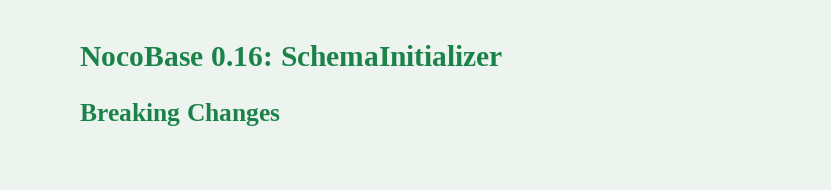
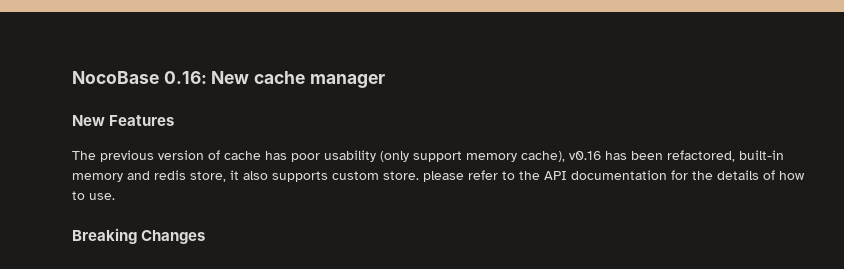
- NocoBase 0.16: SchemaInitializer
+ NocoBase 0.16: New cache manager
+ New Features
+ The previous version of cache has poor usability (only support memory cache), v0.16 has been refactored, built-in memory and redis store, it also supports custom store. please refer to the API documentation for the details of how to use.

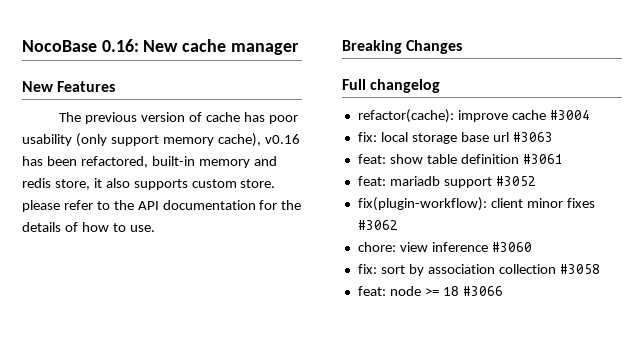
+ Full changelog
+ refactor(cache): improve cache #3004
+ fix: local storage base url #3063
+ feat: show table definition #3061
+ feat: mariadb support #3052
+ fix(plugin-workflow): client minor fixes #3062
+ chore: view inference #3060
+ fix: sort by association collection #3058
+ feat: node >= 18 #3066

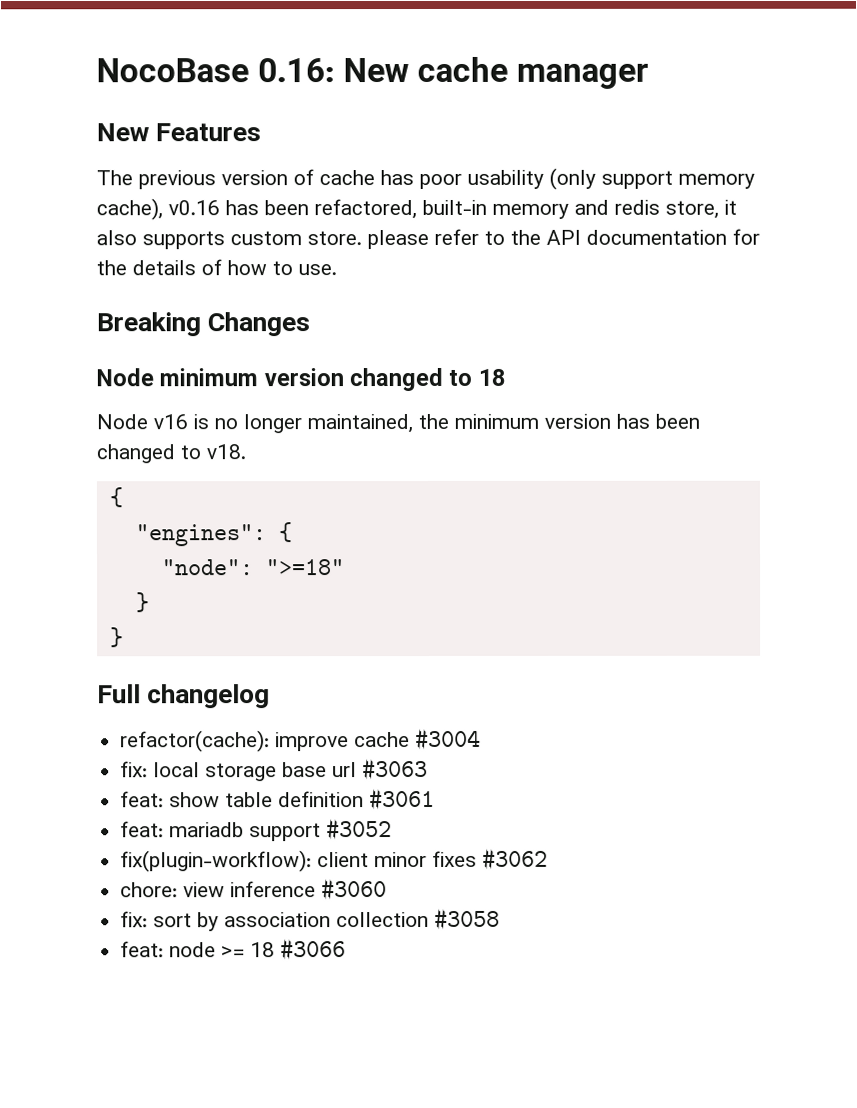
+ Node minimum version changed to 18
+ Node v16 is no longer maintained, the minimum version has been changed to v18.
+ {
+ "engines": {
+ "node": ">=18"
+ }
+ }

